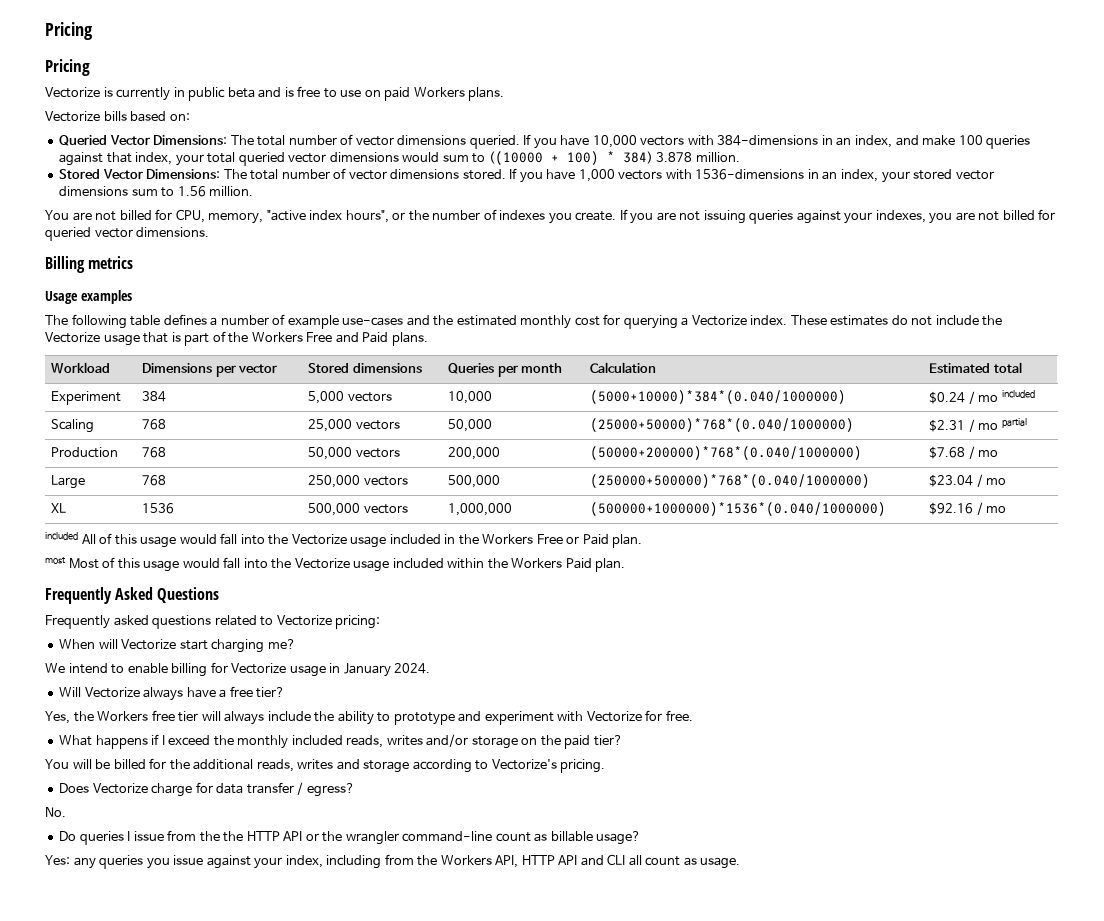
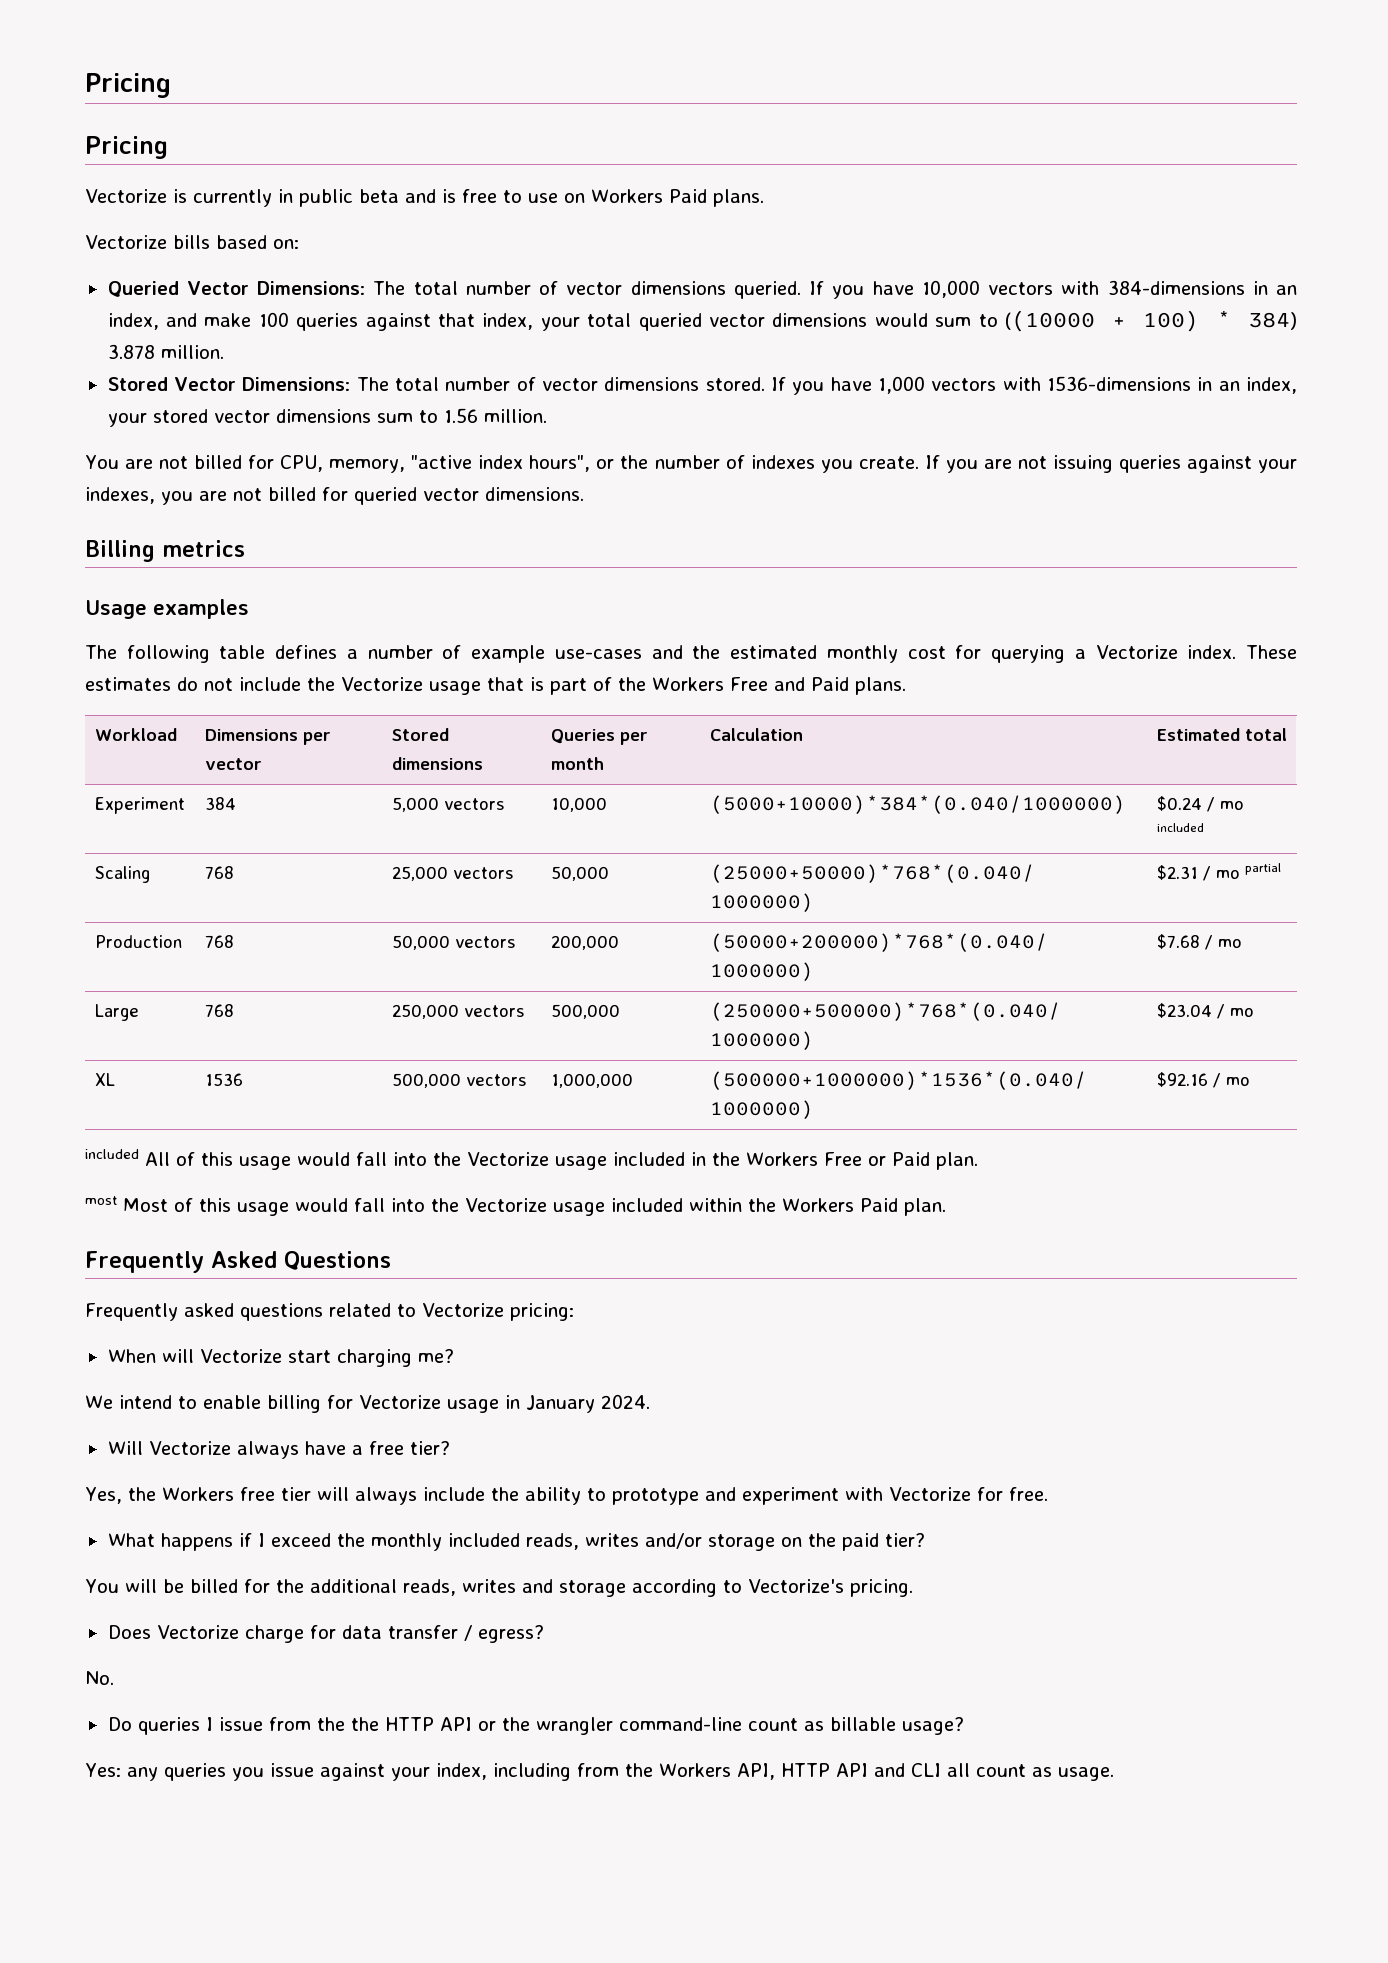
- Vectorize is currently in public beta and is free to use on paid Workers plans.
+ Vectorize is currently in public beta and is free to use on Workers Paid plans.

